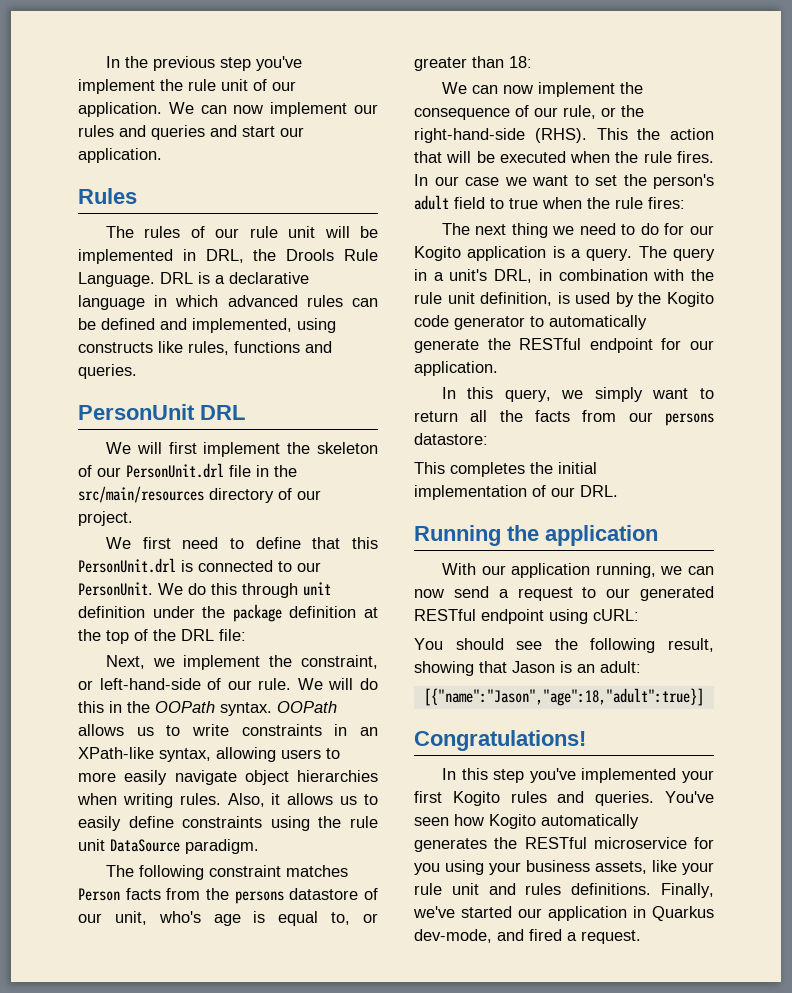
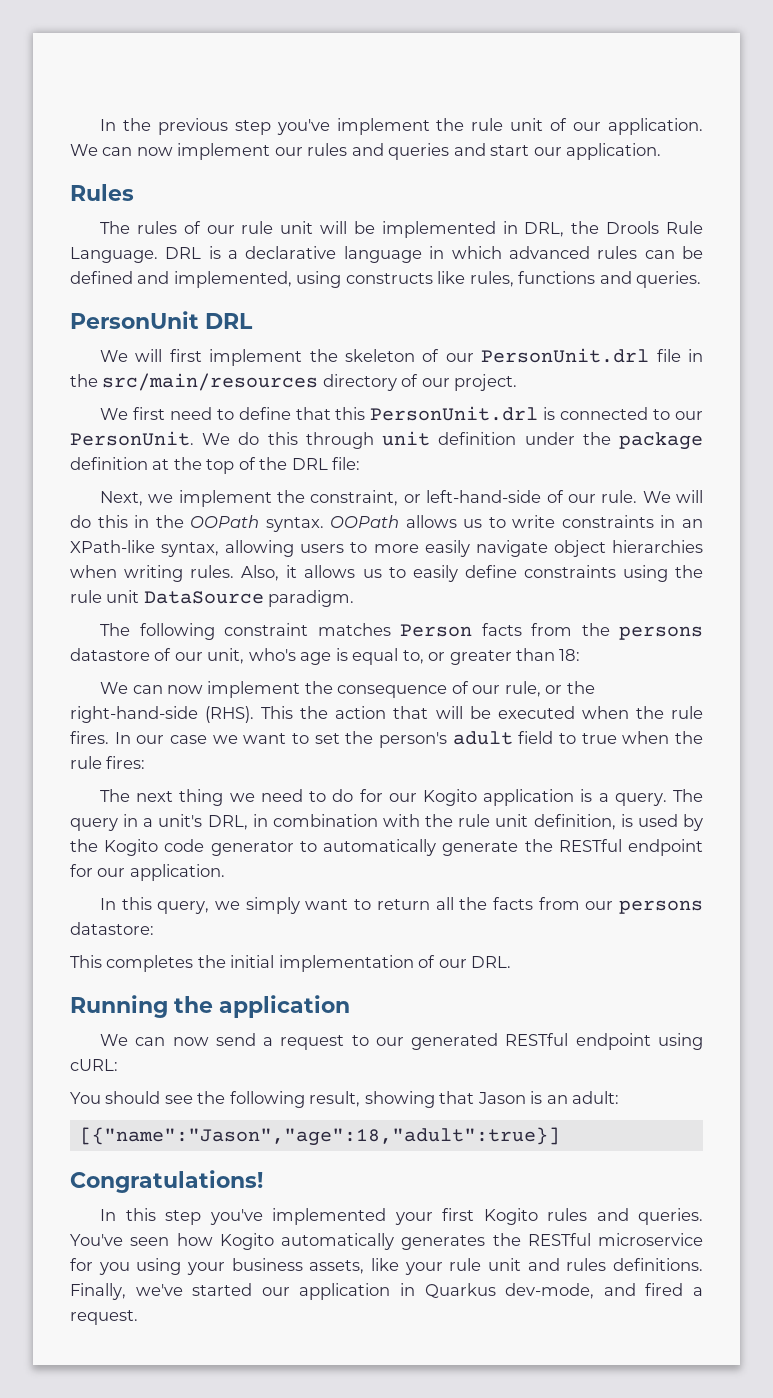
- With our application running, we can now send a request to our generated RESTful endpoint using cURL:
+ We can now send a request to our generated RESTful endpoint using cURL:

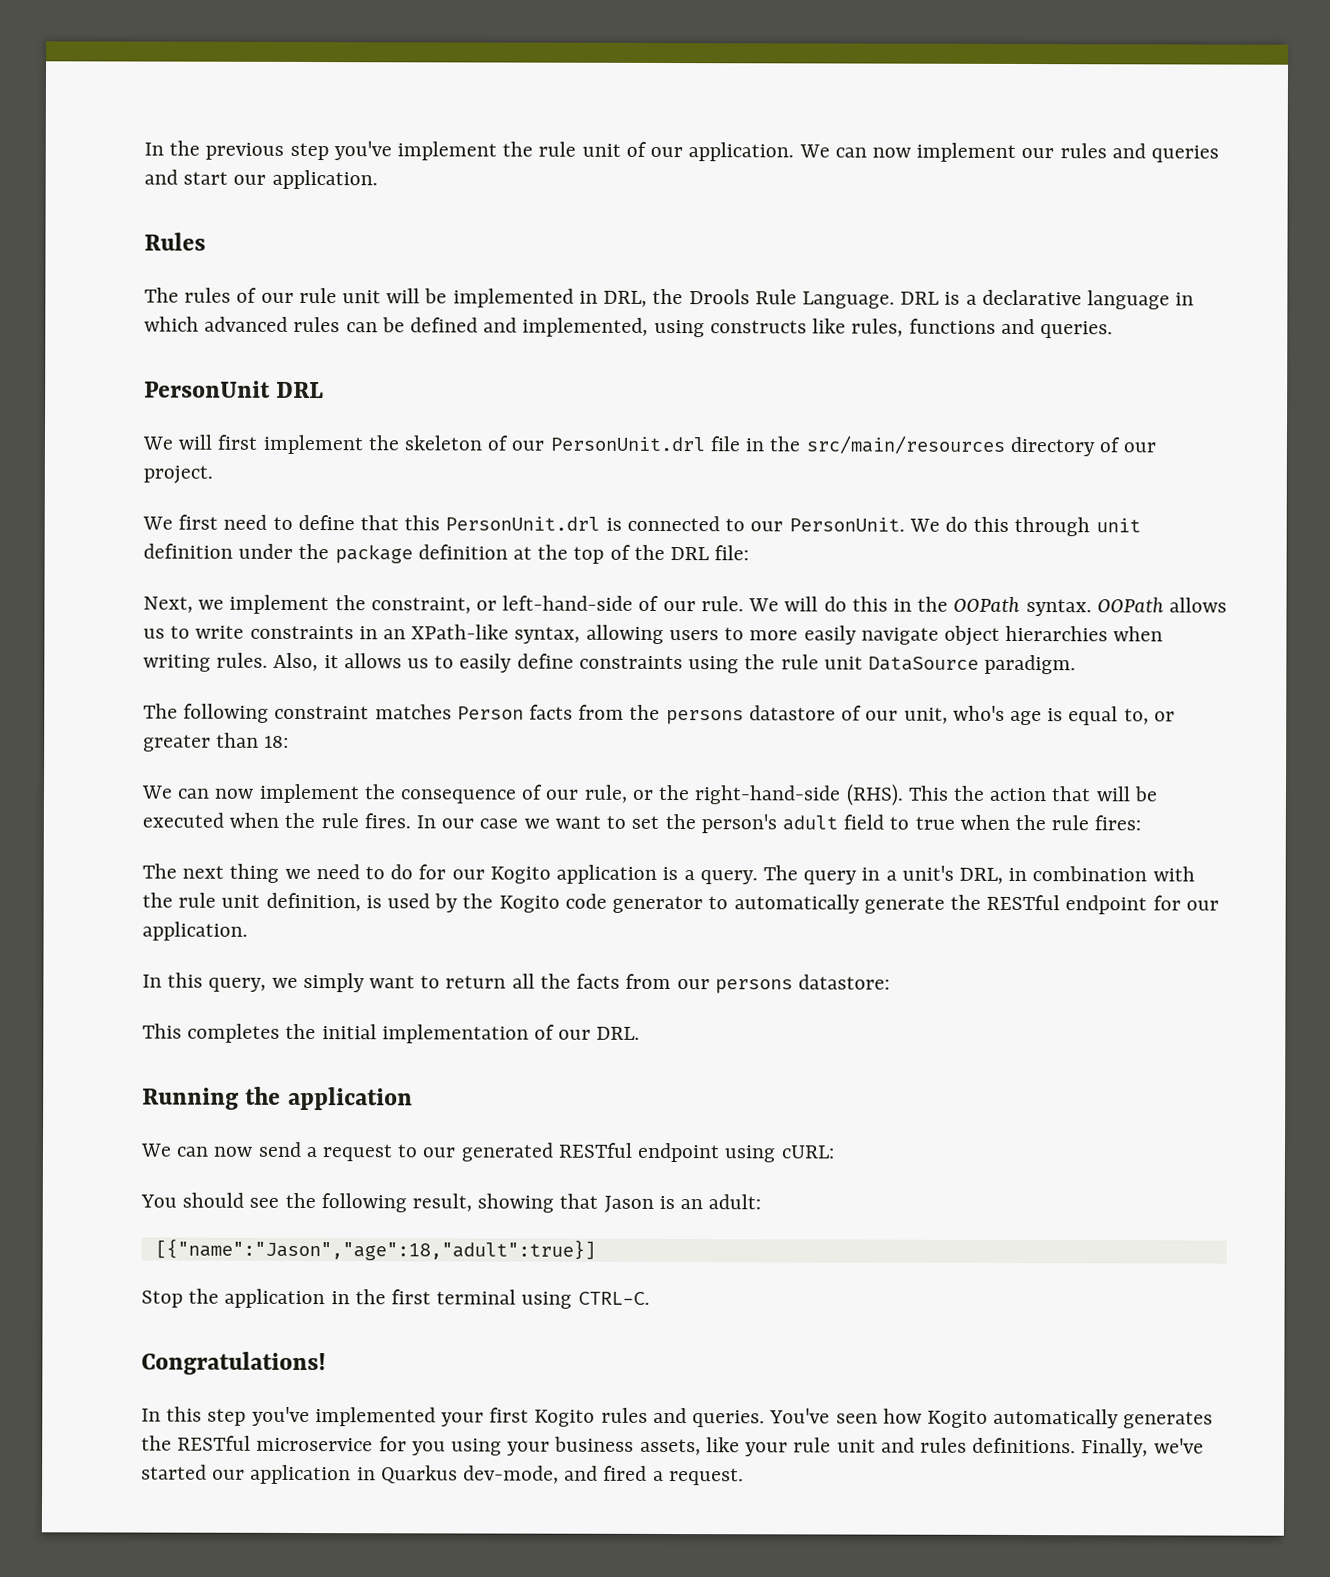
+ Stop the application in the first terminal using CTRL-C.

